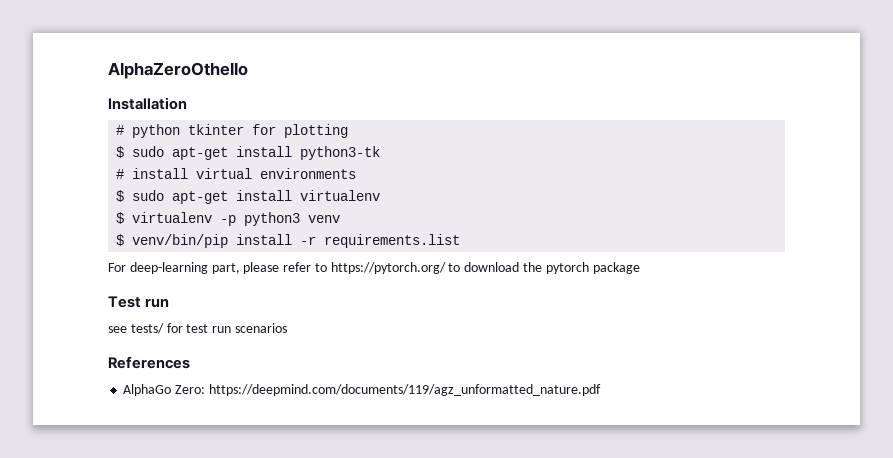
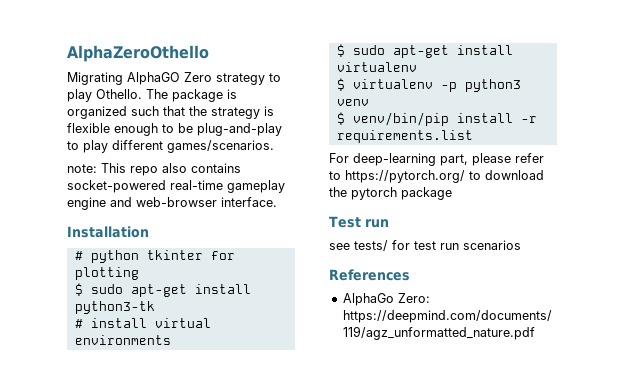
+ Migrating AlphaGO Zero strategy to play Othello. The package is organized such that the strategy is flexible enough to be plug-and-play to play different games/scenarios.
+ note: This repo also contains socket-powered real-time gameplay engine and web-browser interface.

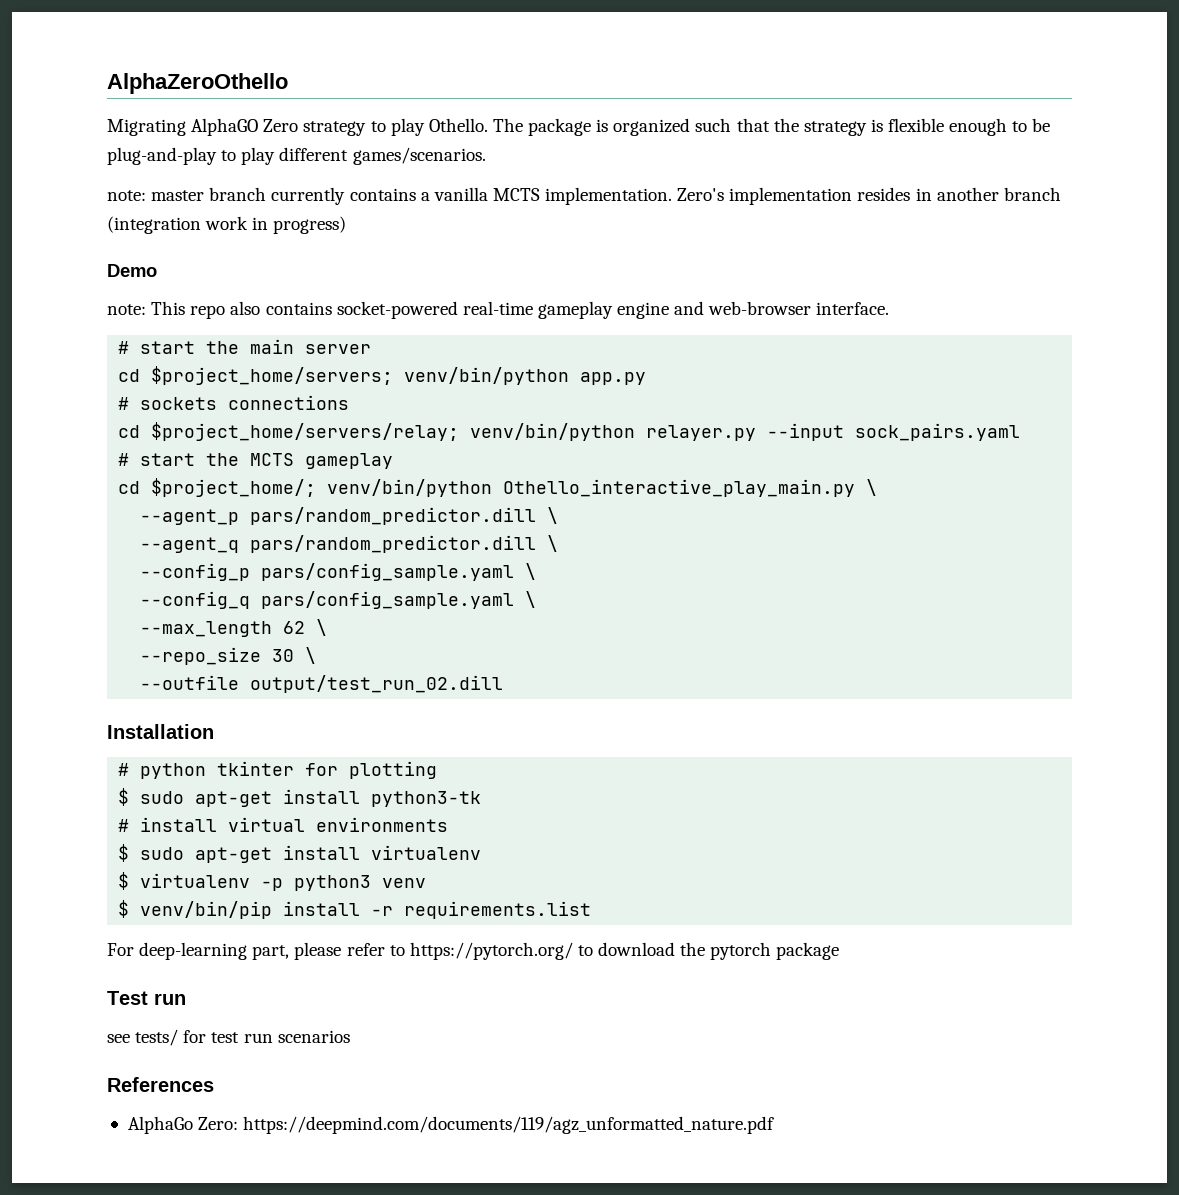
+ note: master branch currently contains a vanilla MCTS implementation. Zero's implementation resides in another branch (integration work in progress)
+ Demo
+ # start the main server
+ cd $project_home/servers; venv/bin/python app.py
+ # sockets connections
+ cd $project_home/servers/relay; venv/bin/python relayer.py --input sock_pairs.yaml
+ # start the MCTS gameplay
+ cd $project_home/; venv/bin/python Othello_interactive_play_main.py \
+ --agent_p pars/random_predictor.dill \
+ --agent_q pars/random_predictor.dill \
+ --config_p pars/config_sample.yaml \
+ --config_q pars/config_sample.yaml \
+ --max_length 62 \
+ --repo_size 30 \
+ --outfile output/test_run_02.dill

